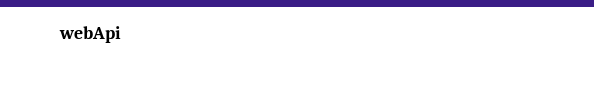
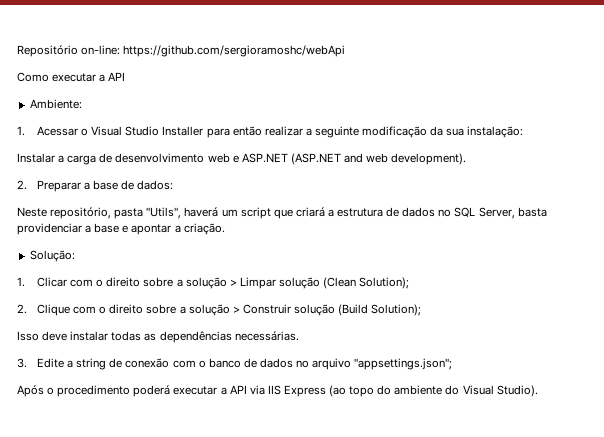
- webApi
+ Repositório on-line: https://github.com/sergioramoshc/webApi
+ Como executar a API
+ Ambiente:
+ 1. Acessar o Visual Studio Installer para então realizar a seguinte modificação da sua instalação:
+ Instalar a carga de desenvolvimento web e ASP.NET (ASP.NET and web development).
+ 2. Preparar a base de dados:
+ Neste repositório, pasta "Utils", haverá um script que criará a estrutura de dados no SQL Server, basta providenciar a base e apontar a criação.
+ Solução:
+ 1. Clicar com o direito sobre a solução > Limpar solução (Clean Solution);
+ 2. Clique com o direito sobre a solução > Construir solução (Build Solution);
+ Isso deve instalar todas as dependências necessárias.
+ 3. Edite a string de conexão com o banco de dados no arquivo "appsettings.json";
+ Após o procedimento poderá executar a API via IIS Express (ao topo do ambiente do Visual Studio).

